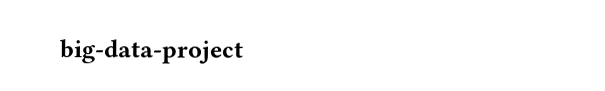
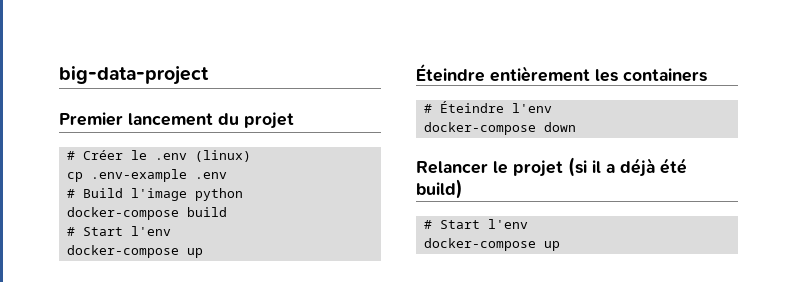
+ Premier lancement du projet
+ # Créer le .env (linux)
+ cp .env-example .env
+ # Build l'image python
+ docker-compose build
+ # Start l'env
+ docker-compose up
+ Éteindre entièrement les containers
+ # Éteindre l'env
+ docker-compose down
+ Relancer le projet (si il a déjà été build)
+ # Start l'env
+ docker-compose up

